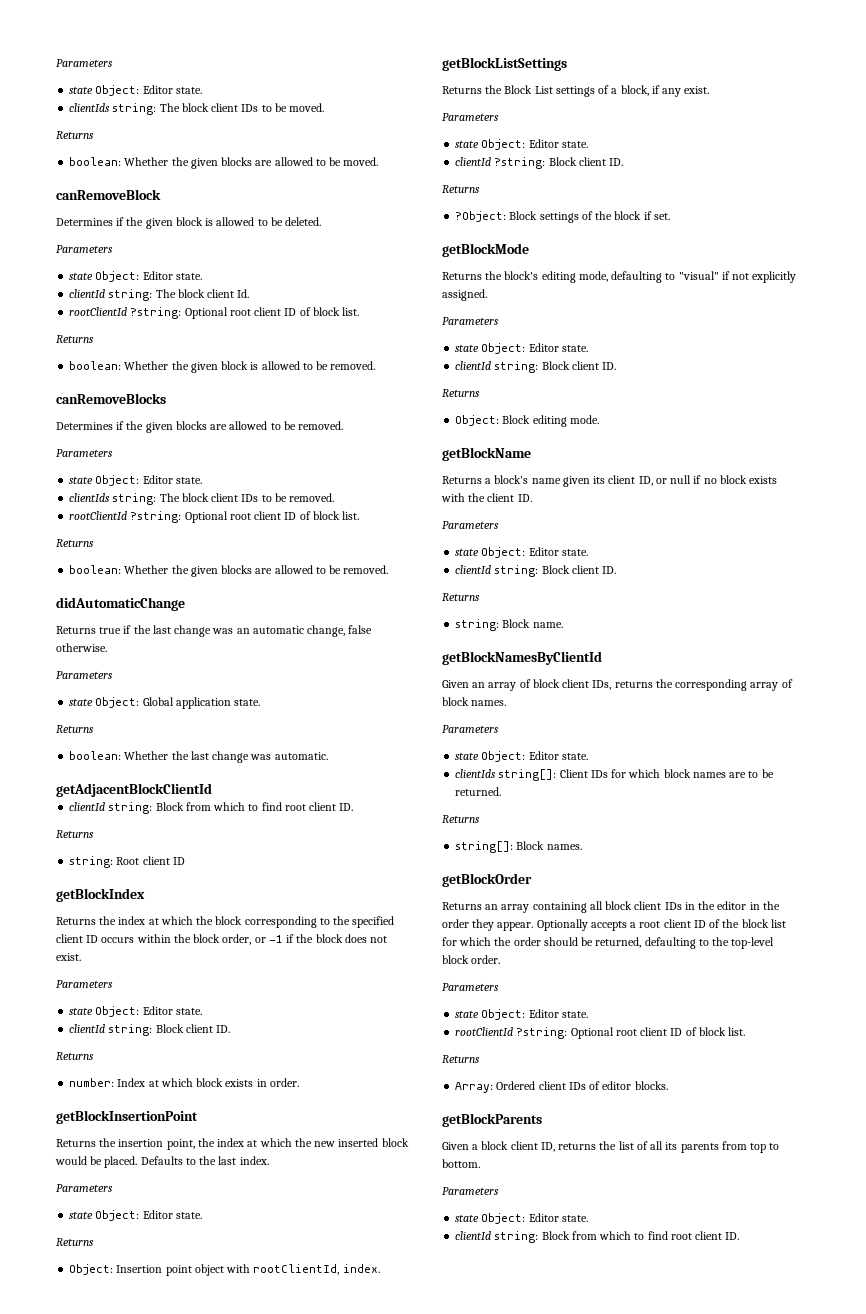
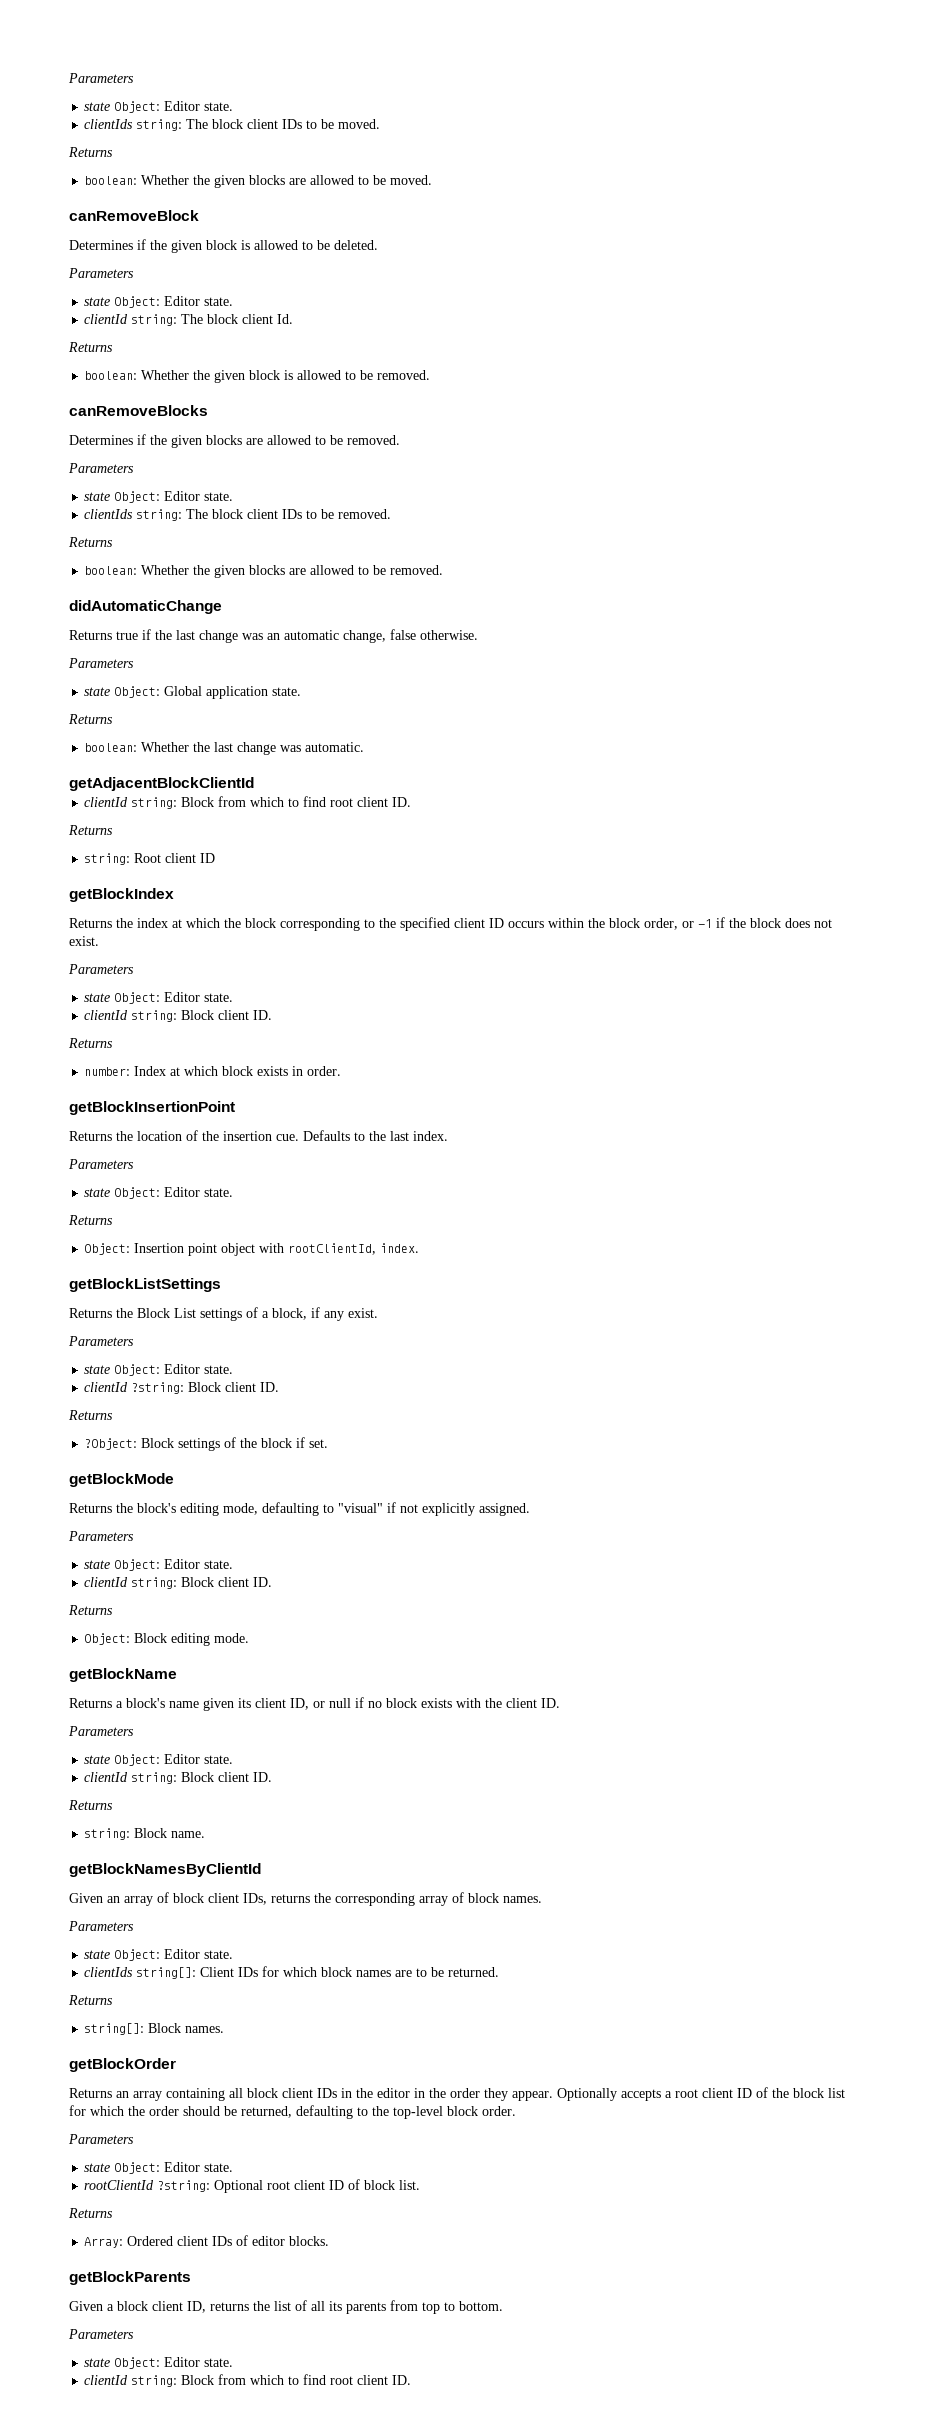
  clientId string: The block client Id.
- rootClientId ?string: Optional root client ID of block list.
  clientIds string: The block client IDs to be removed.
- rootClientId ?string: Optional root client ID of block list.
- Returns the insertion point, the index at which the new inserted block would be placed.
+ Returns the location of the insertion cue.

